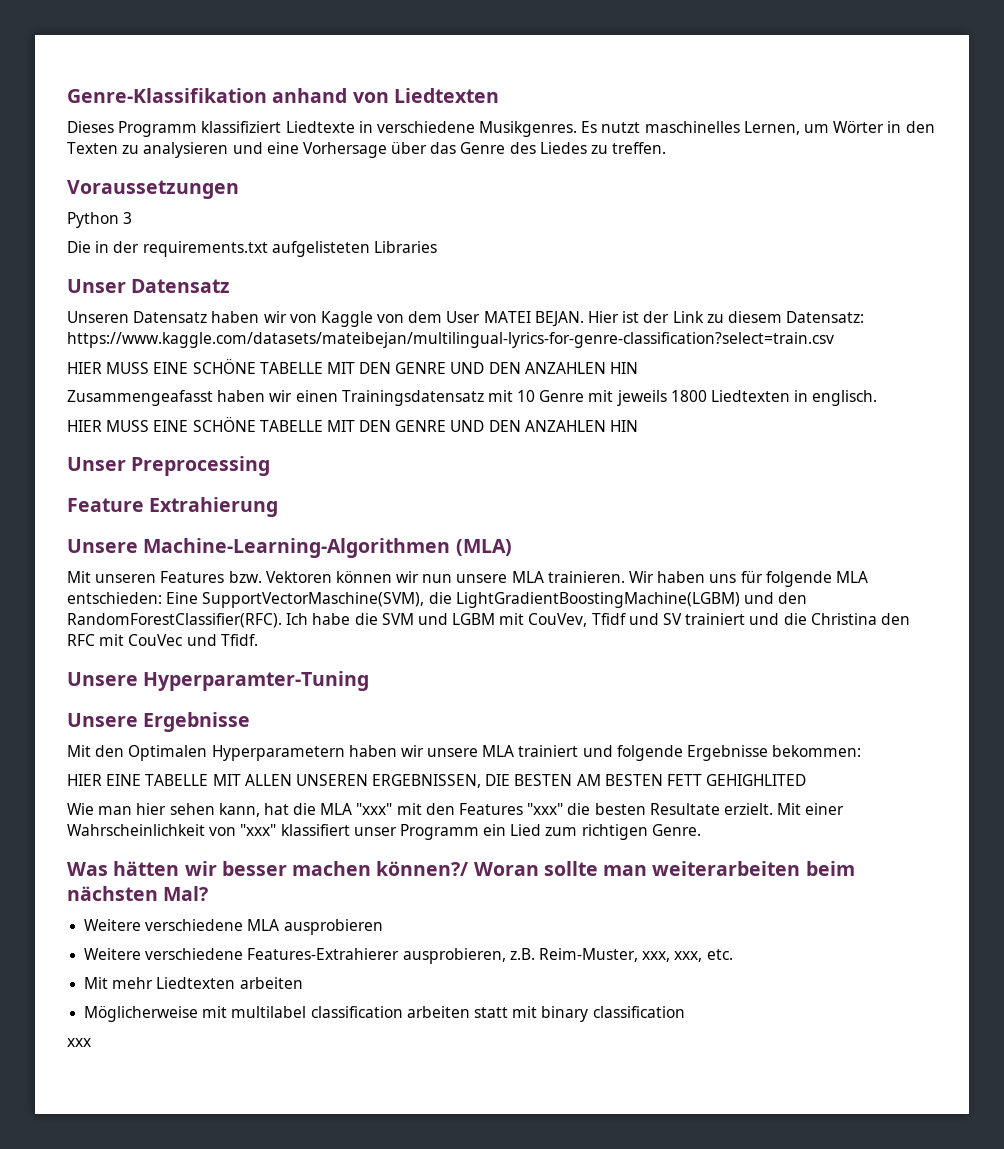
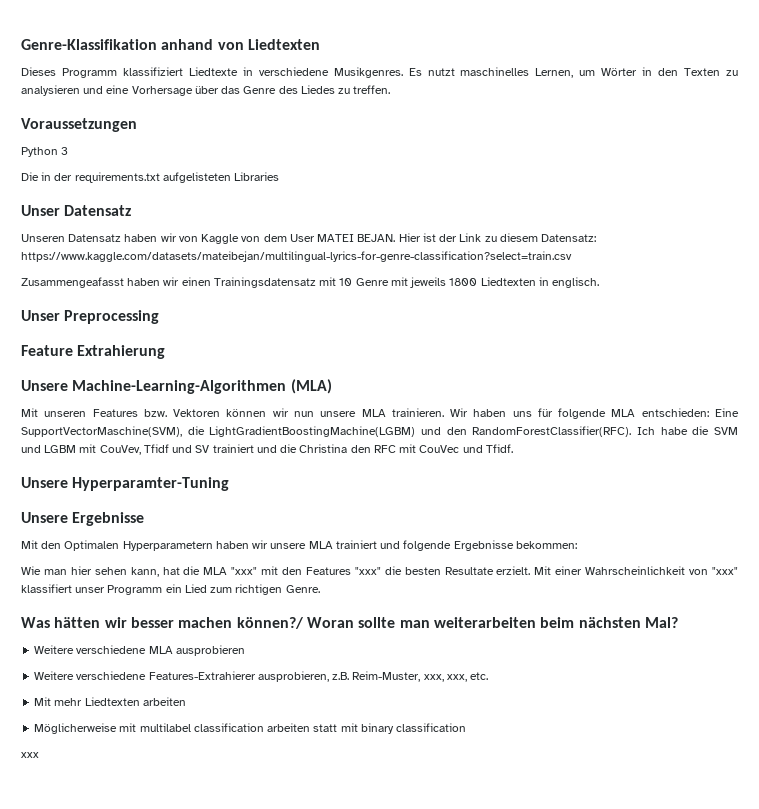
  Hier ist der Link zu diesem Datensatz: https://www.kaggle.com/datasets/mateibejan/multilingual-lyrics-for-genre-classification?select=train.csv
- HIER MUSS EINE SCHÖNE TABELLE MIT DEN GENRE UND DEN ANZAHLEN HIN
  Zusammengeafasst haben wir einen Trainingsdatensatz mit 10 Genre mit jeweils 1800 Liedtexten in englisch.
- HIER MUSS EINE SCHÖNE TABELLE MIT DEN GENRE UND DEN ANZAHLEN HIN
- HIER EINE TABELLE MIT ALLEN UNSEREN ERGEBNISSEN, DIE BESTEN AM BESTEN FETT GEHIGHLITED

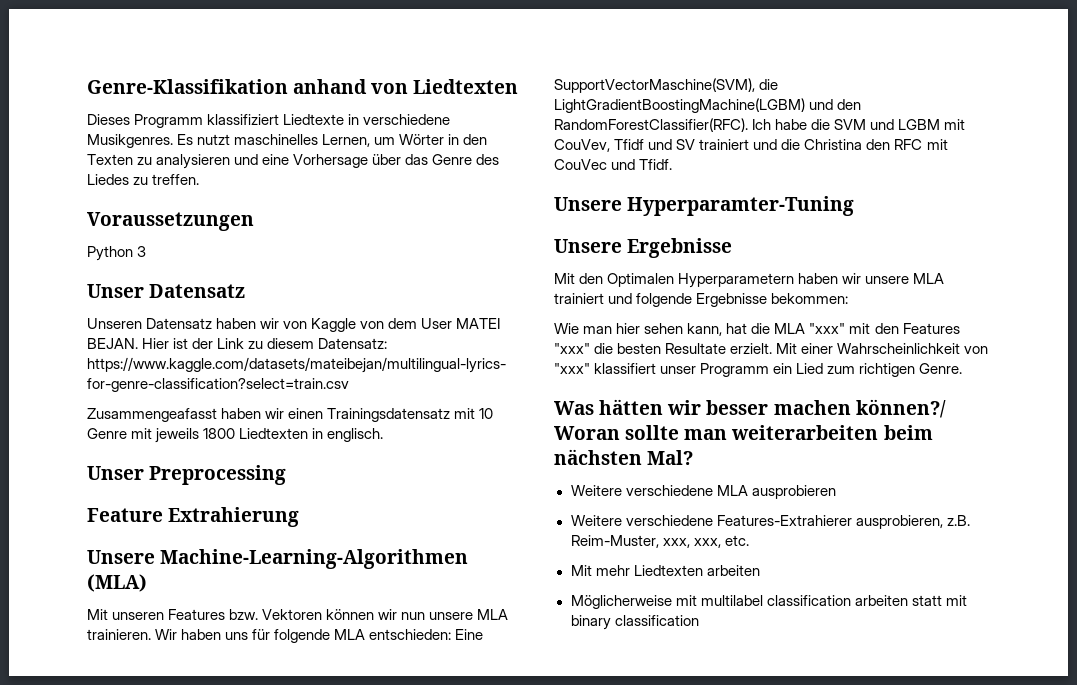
- Die in der requirements.txt aufgelisteten Libraries
- xxx

